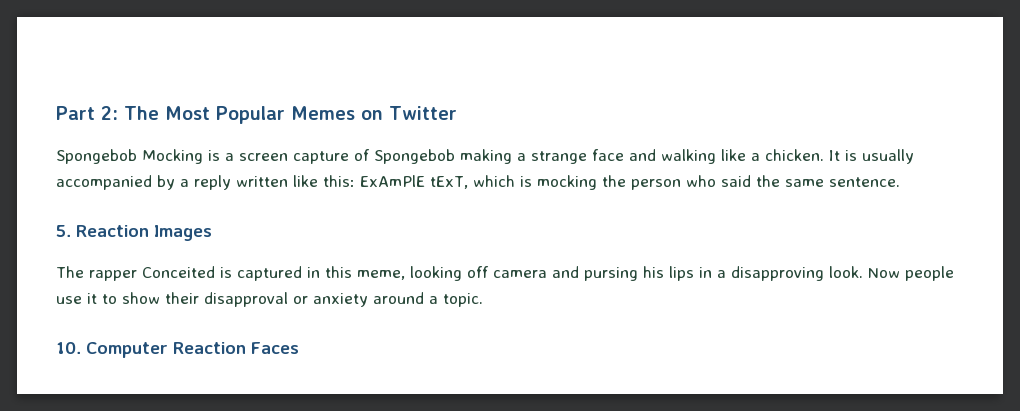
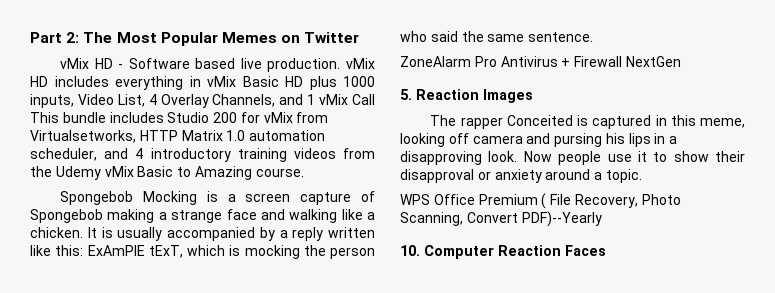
+ vMix HD - Software based live production. vMix HD includes everything in vMix Basic HD plus 1000 inputs, Video List, 4 Overlay Channels, and 1 vMix Call This bundle includes Studio 200 for vMix from Virtualsetworks, HTTP Matrix 1.0 automation scheduler, and 4 introductory training videos from the Udemy vMix Basic to Amazing course.
+ ZoneAlarm Pro Antivirus + Firewall NextGen
+ WPS Office Premium ( File Recovery, Photo Scanning, Convert PDF)--Yearly

